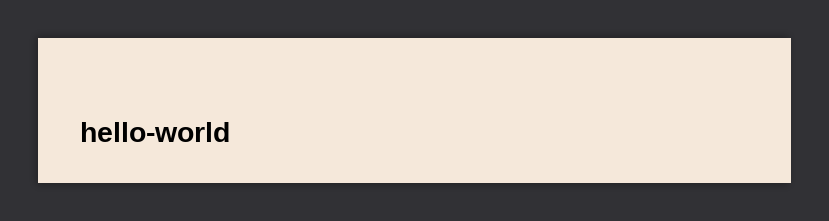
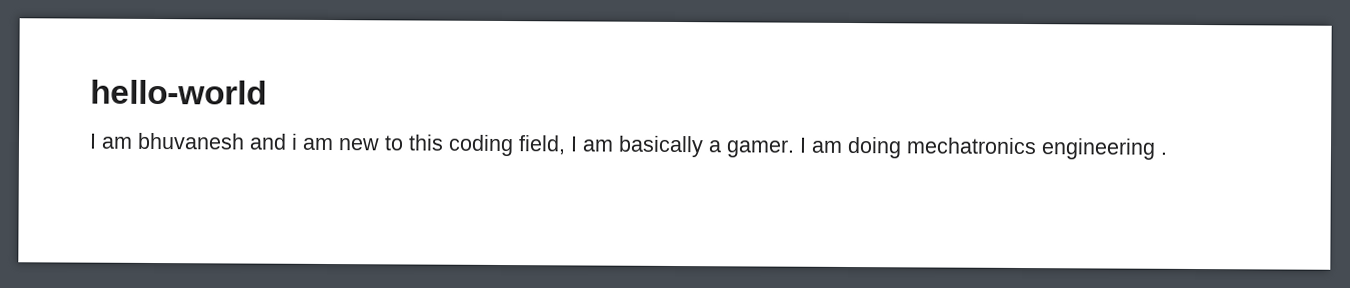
+ I am bhuvanesh and i am new to this coding field, I am basically a gamer. I am doing mechatronics engineering .

